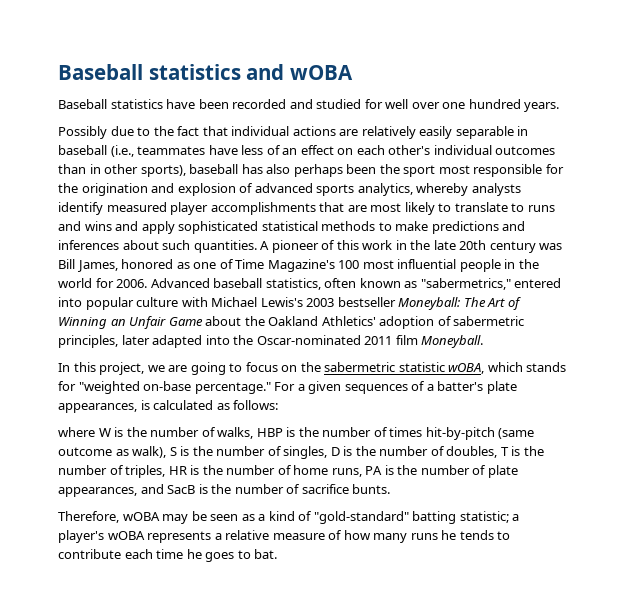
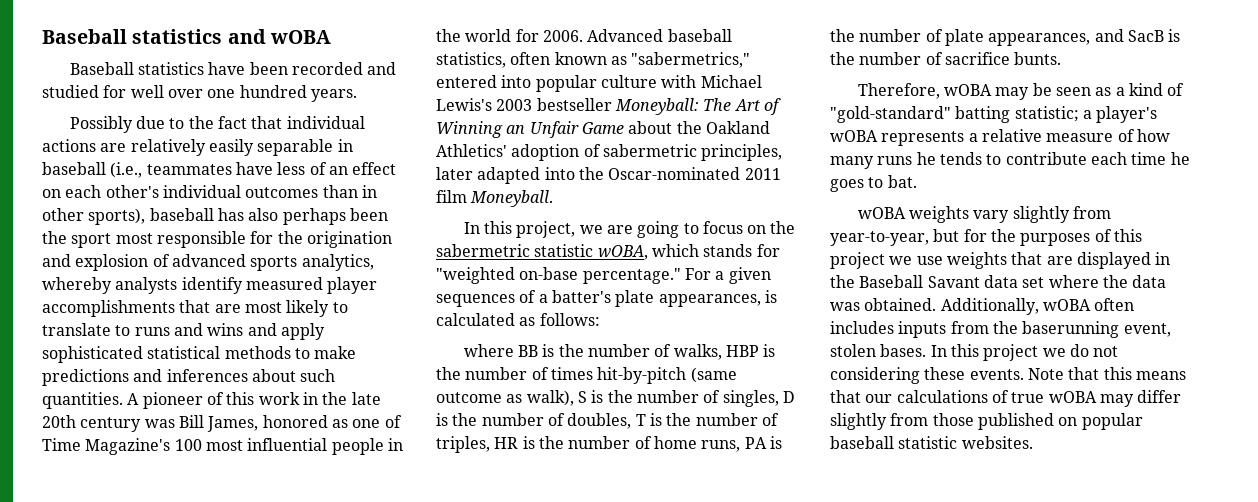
- where W is the number of walks, HBP is the number of times hit-by-pitch (same outcome as walk), S is the number of singles, D is the number of doubles, T is the number of triples, HR is the number of home runs, PA is the number of plate appearances, and SacB is the number of sacrifice bunts.
+ where BB is the number of walks, HBP is the number of times hit-by-pitch (same outcome as walk), S is the number of singles, D is the number of doubles, T is the number of triples, HR is the number of home runs, PA is the number of plate appearances, and SacB is the number of sacrifice bunts.
+ wOBA weights vary slightly from year-to-year, but for the purposes of this project we use weights that are displayed in the Baseball Savant data set where the data was obtained. Additionally, wOBA often includes inputs from the baserunning event, stolen bases. In this project we do not considering these events. Note that this means that our calculations of true wOBA may differ slightly from those published on popular baseball statistic websites.

